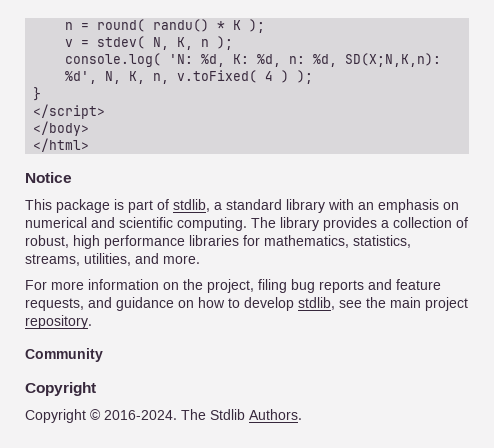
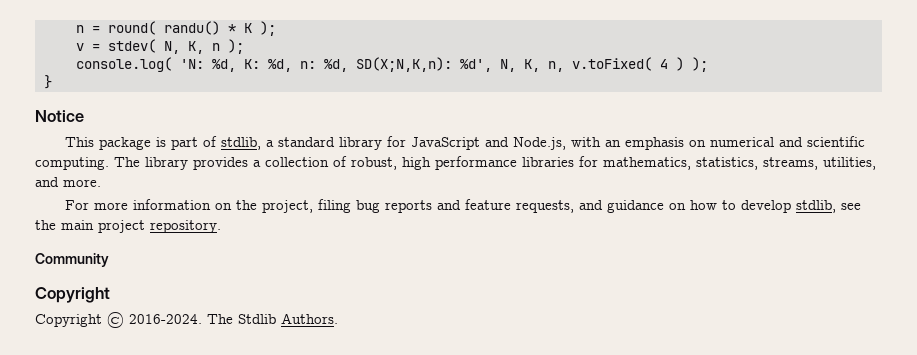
- </script>
- </body>
- </html>
- This package is part of stdlib, a standard library with an emphasis on numerical and scientific computing.
+ This package is part of stdlib, a standard library for JavaScript and Node.js, with an emphasis on numerical and scientific computing.

